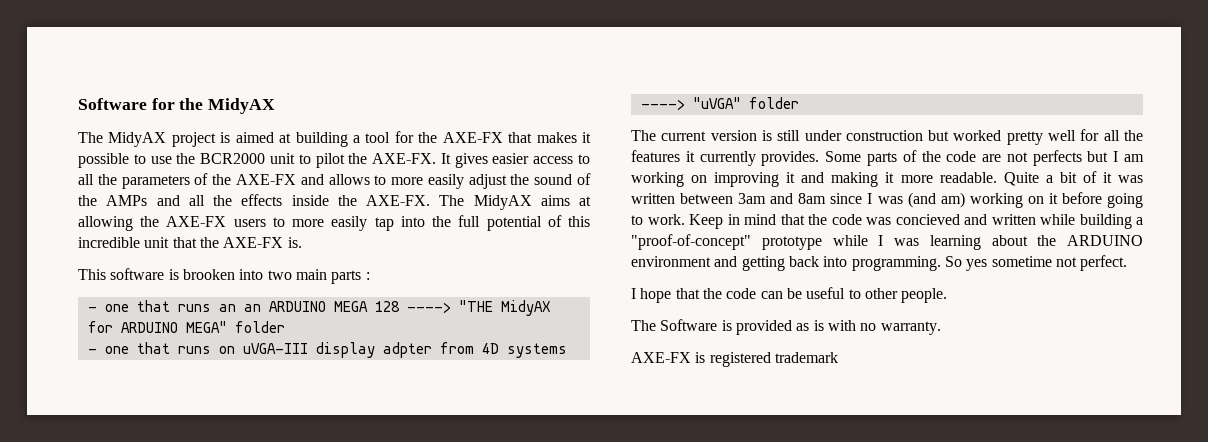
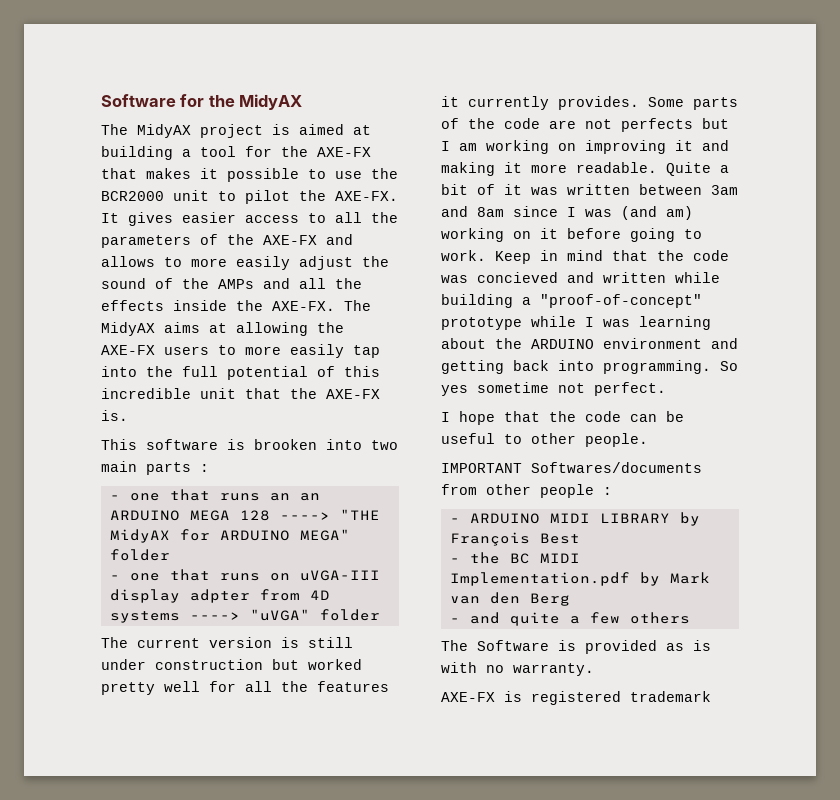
+ IMPORTANT Softwares/documents from other people :
+ - ARDUINO MIDI LIBRARY by François Best
+ - the BC MIDI Implementation.pdf by Mark van den Berg
+ - and quite a few others

